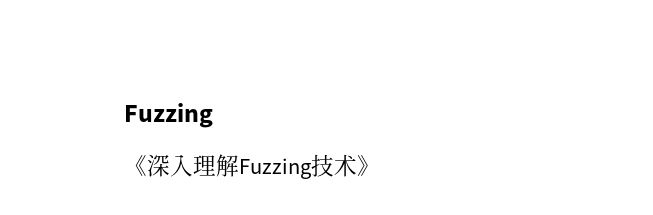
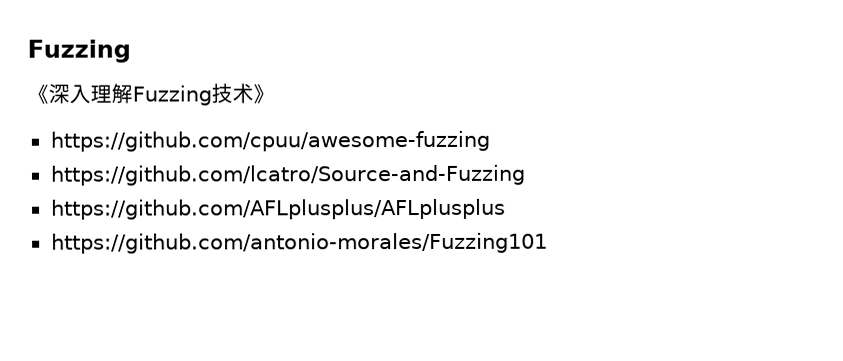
+ https://github.com/cpuu/awesome-fuzzing
+ https://github.com/lcatro/Source-and-Fuzzing
+ https://github.com/AFLplusplus/AFLplusplus
+ https://github.com/antonio-morales/Fuzzing101

